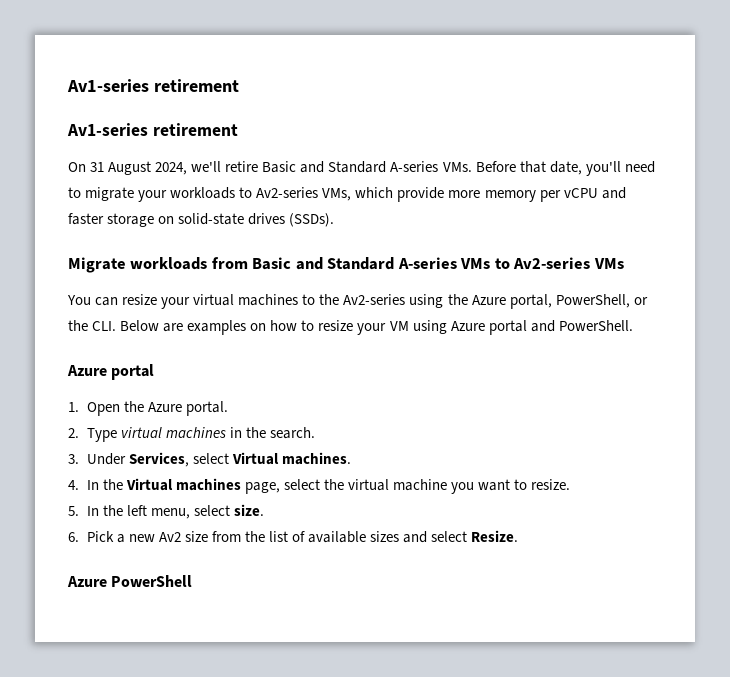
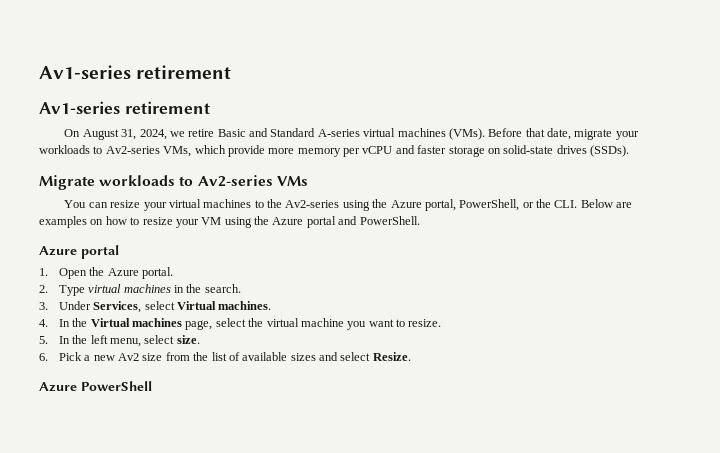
- On 31 August 2024, we'll retire Basic and Standard A-series VMs. Before that date, you'll need to migrate your workloads to Av2-series VMs, which provide more memory per vCPU and faster storage on solid-state drives (SSDs).
+ On August 31, 2024, we retire Basic and Standard A-series virtual machines (VMs). Before that date, migrate your workloads to Av2-series VMs, which provide more memory per vCPU and faster storage on solid-state drives (SSDs).
- Migrate workloads from Basic and Standard A-series VMs to Av2-series VMs
+ Migrate workloads to Av2-series VMs
- You can resize your virtual machines to the Av2-series using the Azure portal, PowerShell, or the CLI. Below are examples on how to resize your VM using Azure portal and PowerShell.
+ You can resize your virtual machines to the Av2-series using the Azure portal, PowerShell, or the CLI. Below are examples on how to resize your VM using the Azure portal and PowerShell.

